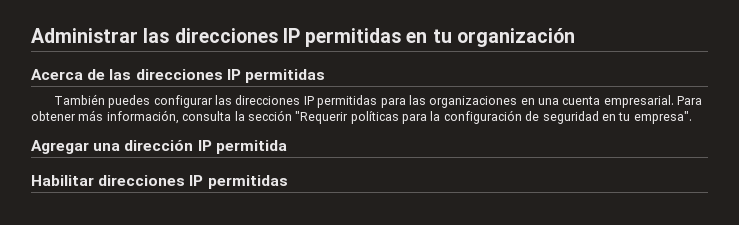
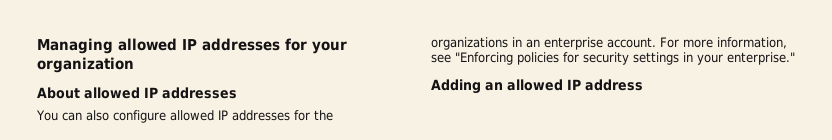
- Administrar las direcciones IP permitidas en tu organización
- Acerca de las direcciones IP permitidas
- También puedes configurar las direcciones IP permitidas para las organizaciones en una cuenta empresarial. Para obtener más información, consulta la sección "Requerir políticas para la configuración de seguridad en tu empresa".
- Agregar una dirección IP permitida
- Habilitar direcciones IP permitidas
+ Managing allowed IP addresses for your organization
+ About allowed IP addresses
+ You can also configure allowed IP addresses for the organizations in an enterprise account. For more information, see "Enforcing policies for security settings in your enterprise."
+ Adding an allowed IP address

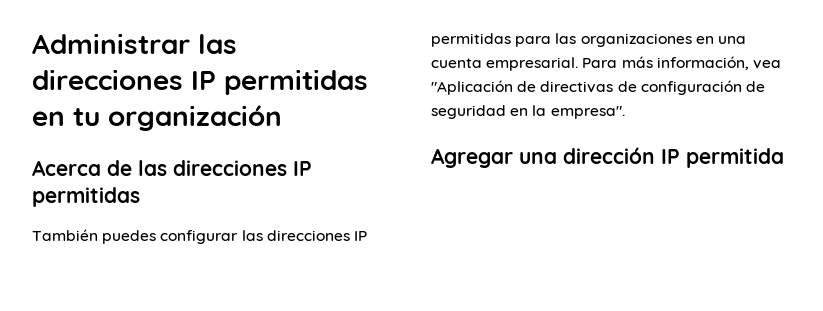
- Managing allowed IP addresses for your organization
- About allowed IP addresses
- You can also configure allowed IP addresses for the organizations in an enterprise account. For more information, see "Enforcing policies for security settings in your enterprise."
- Adding an allowed IP address
+ Administrar las direcciones IP permitidas en tu organización
+ Acerca de las direcciones IP permitidas
+ También puedes configurar las direcciones IP permitidas para las organizaciones en una cuenta empresarial. Para más información, vea "Aplicación de directivas de configuración de seguridad en la empresa".
+ Agregar una dirección IP permitida

